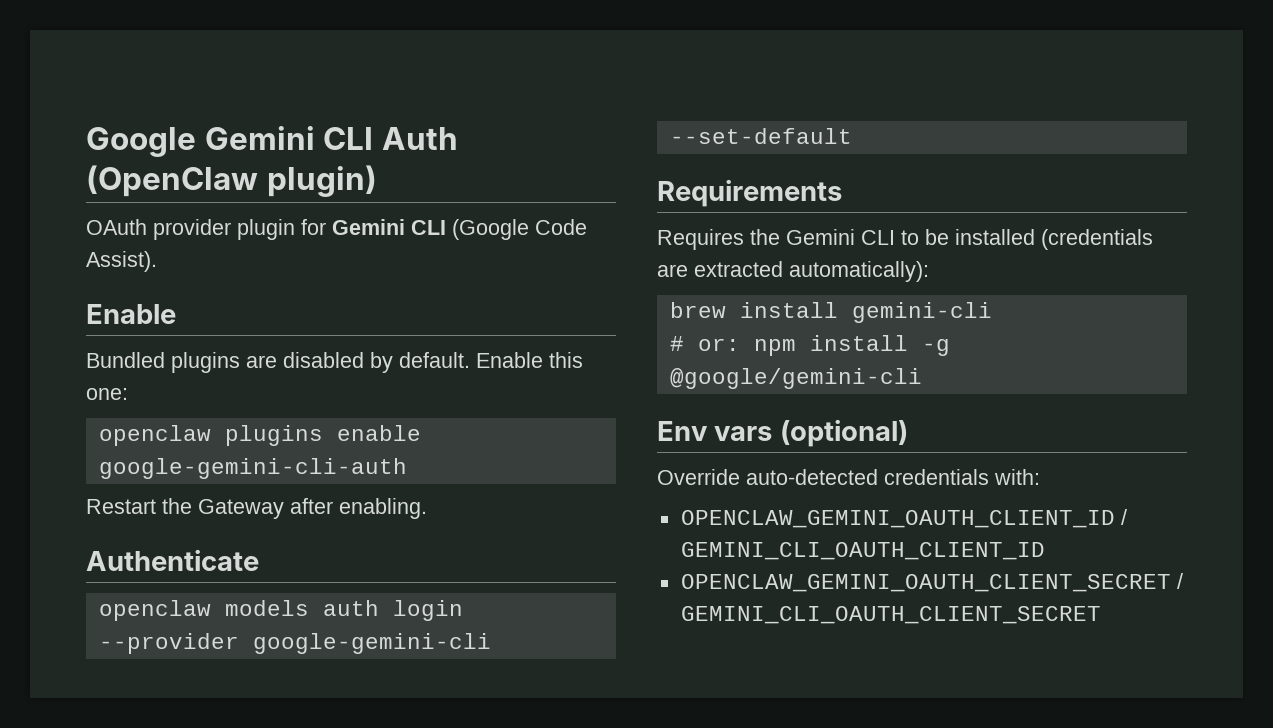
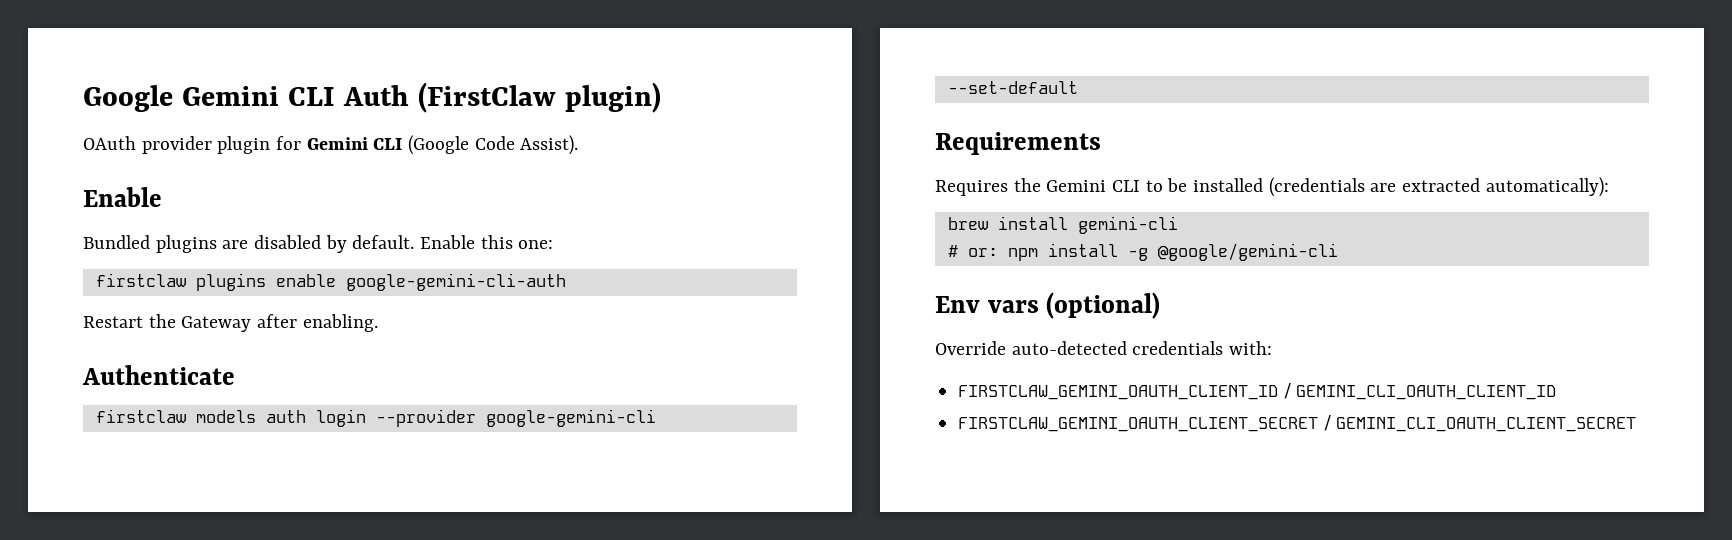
- Google Gemini CLI Auth (OpenClaw plugin)
+ Google Gemini CLI Auth (FirstClaw plugin)
- openclaw plugins enable google-gemini-cli-auth
+ firstclaw plugins enable google-gemini-cli-auth
- openclaw models auth login --provider google-gemini-cli --set-default
+ firstclaw models auth login --provider google-gemini-cli --set-default
- OPENCLAW_GEMINI_OAUTH_CLIENT_ID / GEMINI_CLI_OAUTH_CLIENT_ID
+ FIRSTCLAW_GEMINI_OAUTH_CLIENT_ID / GEMINI_CLI_OAUTH_CLIENT_ID
- OPENCLAW_GEMINI_OAUTH_CLIENT_SECRET / GEMINI_CLI_OAUTH_CLIENT_SECRET
+ FIRSTCLAW_GEMINI_OAUTH_CLIENT_SECRET / GEMINI_CLI_OAUTH_CLIENT_SECRET

